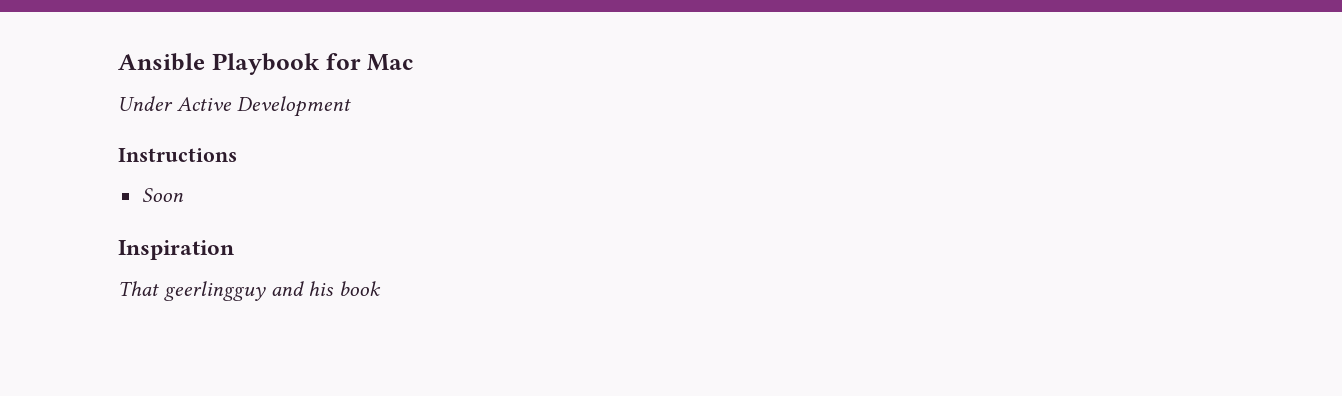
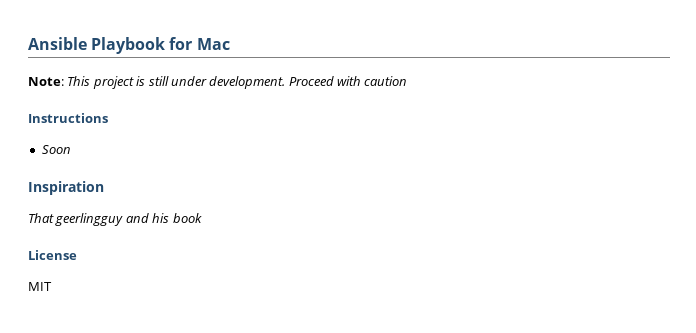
- Under Active Development
+ Note: This project is still under development. Proceed with caution
+ License
+ MIT

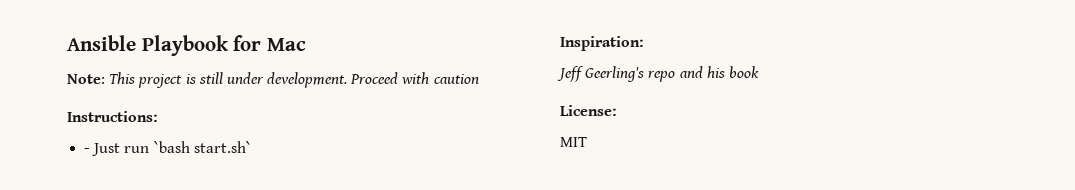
- Instructions
- Soon
- Inspiration
- That geerlingguy and his book
+ Instructions:
+ - Just run `bash start.sh`
+ Inspiration:
+ Jeff Geerling's repo and his book
- License
+ License:

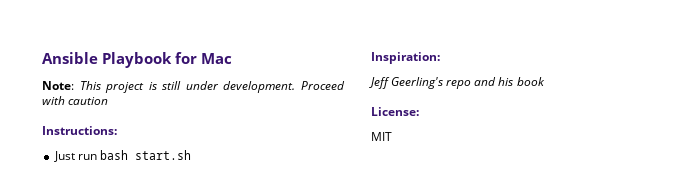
- - Just run `bash start.sh`
+ Just run bash start.sh

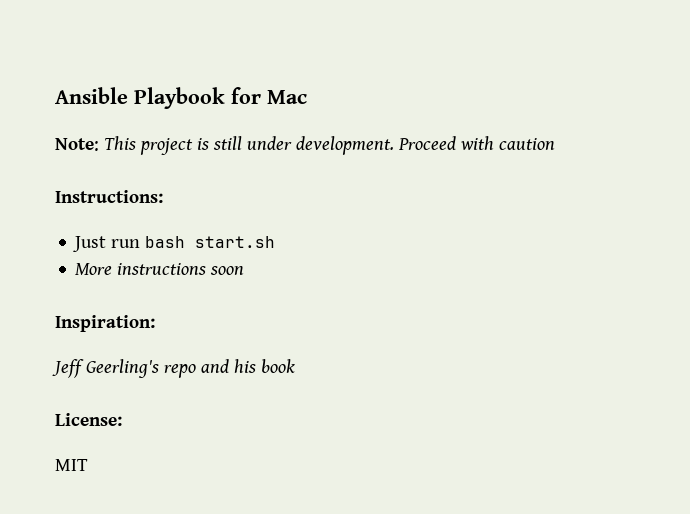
+ More instructions soon

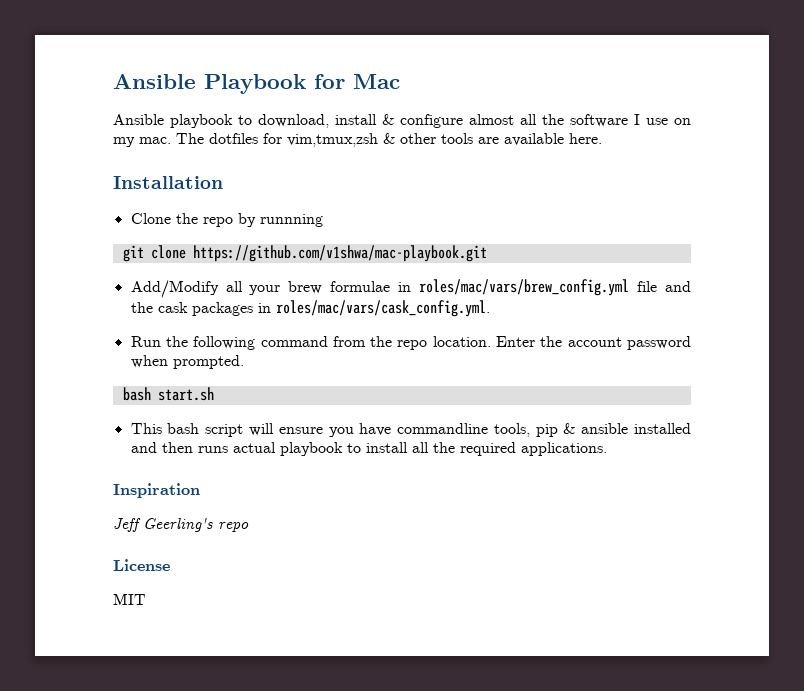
- Note: This project is still under development. Proceed with caution
- Instructions:
- Just run bash start.sh
- More instructions soon
- Inspiration:
+ Ansible playbook to download, install & configure almost all the software I use on my mac. The dotfiles for vim,tmux,zsh & other tools are available here.
+ Installation
+ Clone the repo by runnning
+ git clone https://github.com/v1shwa/mac-playbook.git
+ Add/Modify all your brew formulae in roles/mac/vars/brew_config.yml file and the cask packages in roles/mac/vars/cask_config.yml.
+ Run the following command from the repo location. Enter the account password when prompted.
+ bash start.sh
+ This bash script will ensure you have commandline tools, pip & ansible installed and then runs actual playbook to install all the required applications.
+ Inspiration
- Jeff Geerling's repo and his book
- License:
+ Jeff Geerling's repo
+ License

